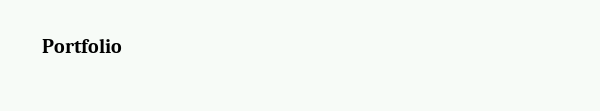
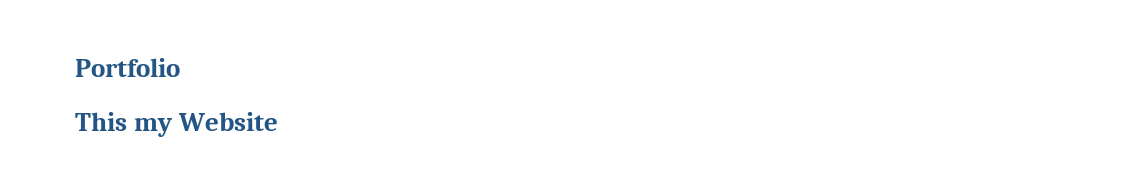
+ This my Website

